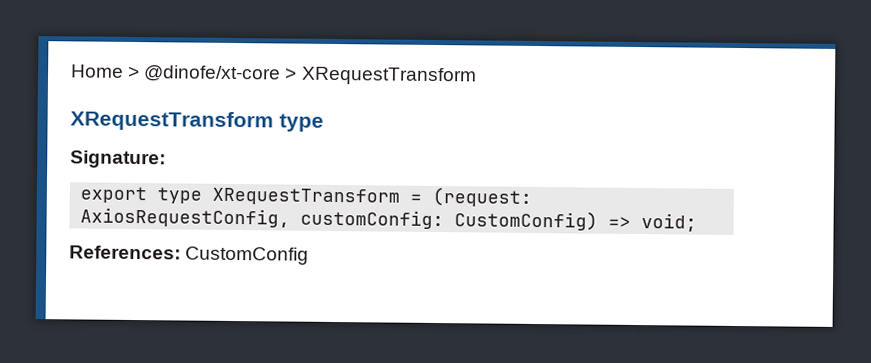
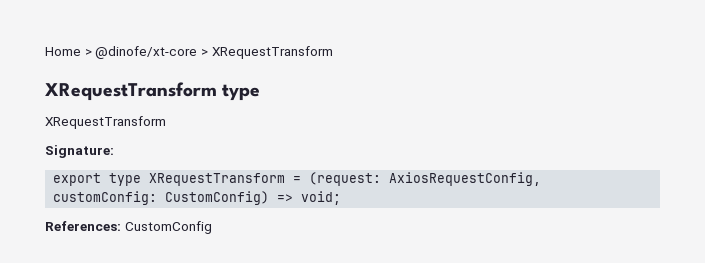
  XRequestTransform type
+ XRequestTransform

